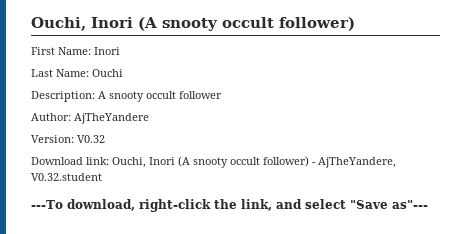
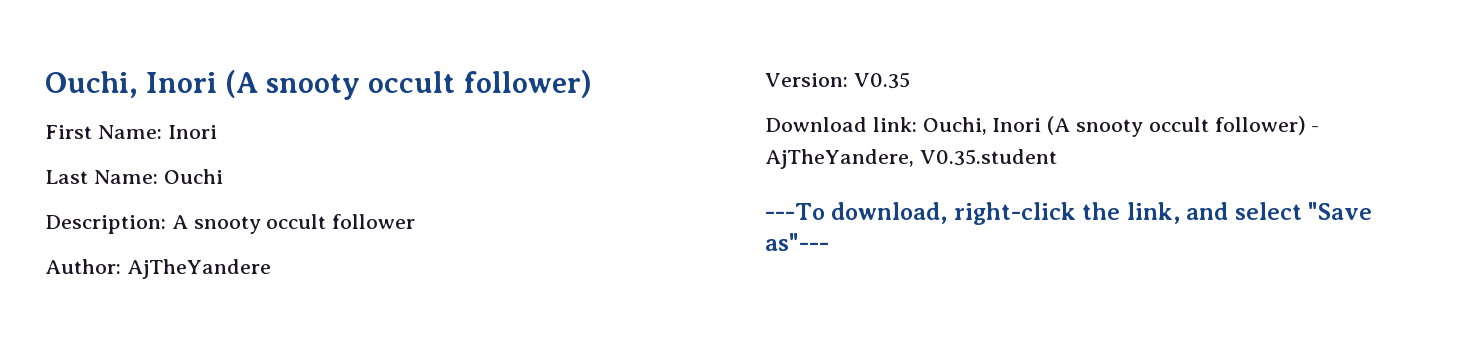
- Version: V0.32
+ Version: V0.35
- Download link: Ouchi, Inori (A snooty occult follower) - AjTheYandere, V0.32.student
+ Download link: Ouchi, Inori (A snooty occult follower) - AjTheYandere, V0.35.student

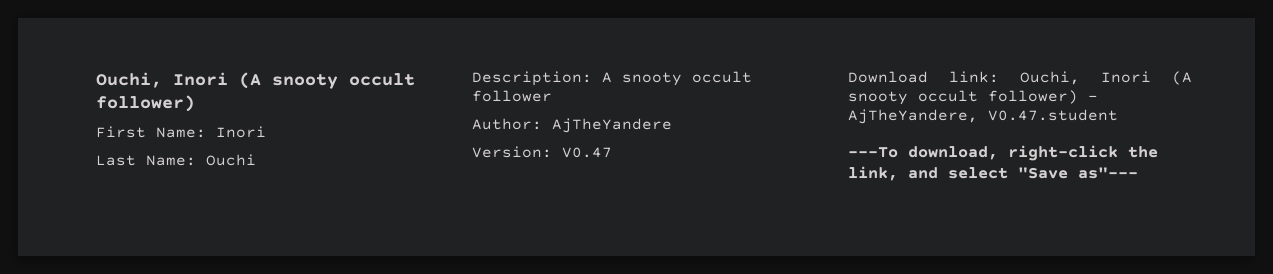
- Version: V0.35
+ Version: V0.47
- Download link: Ouchi, Inori (A snooty occult follower) - AjTheYandere, V0.35.student
+ Download link: Ouchi, Inori (A snooty occult follower) - AjTheYandere, V0.47.student

